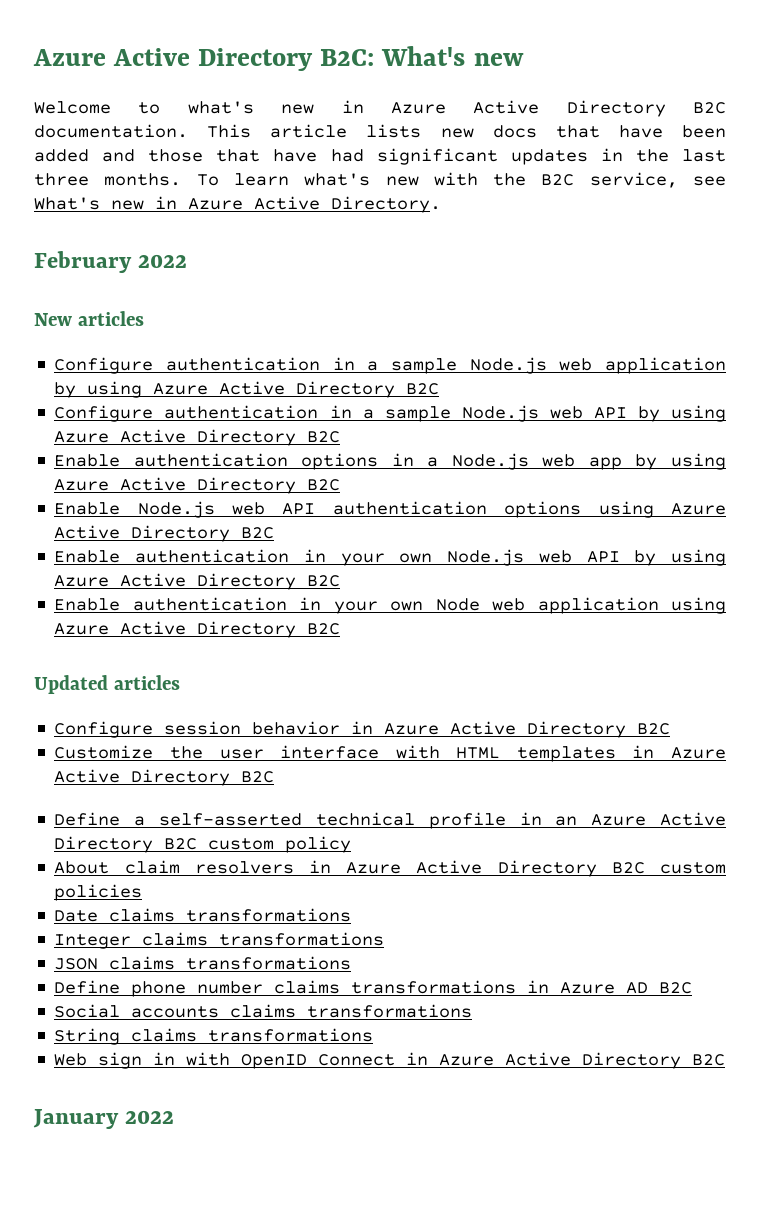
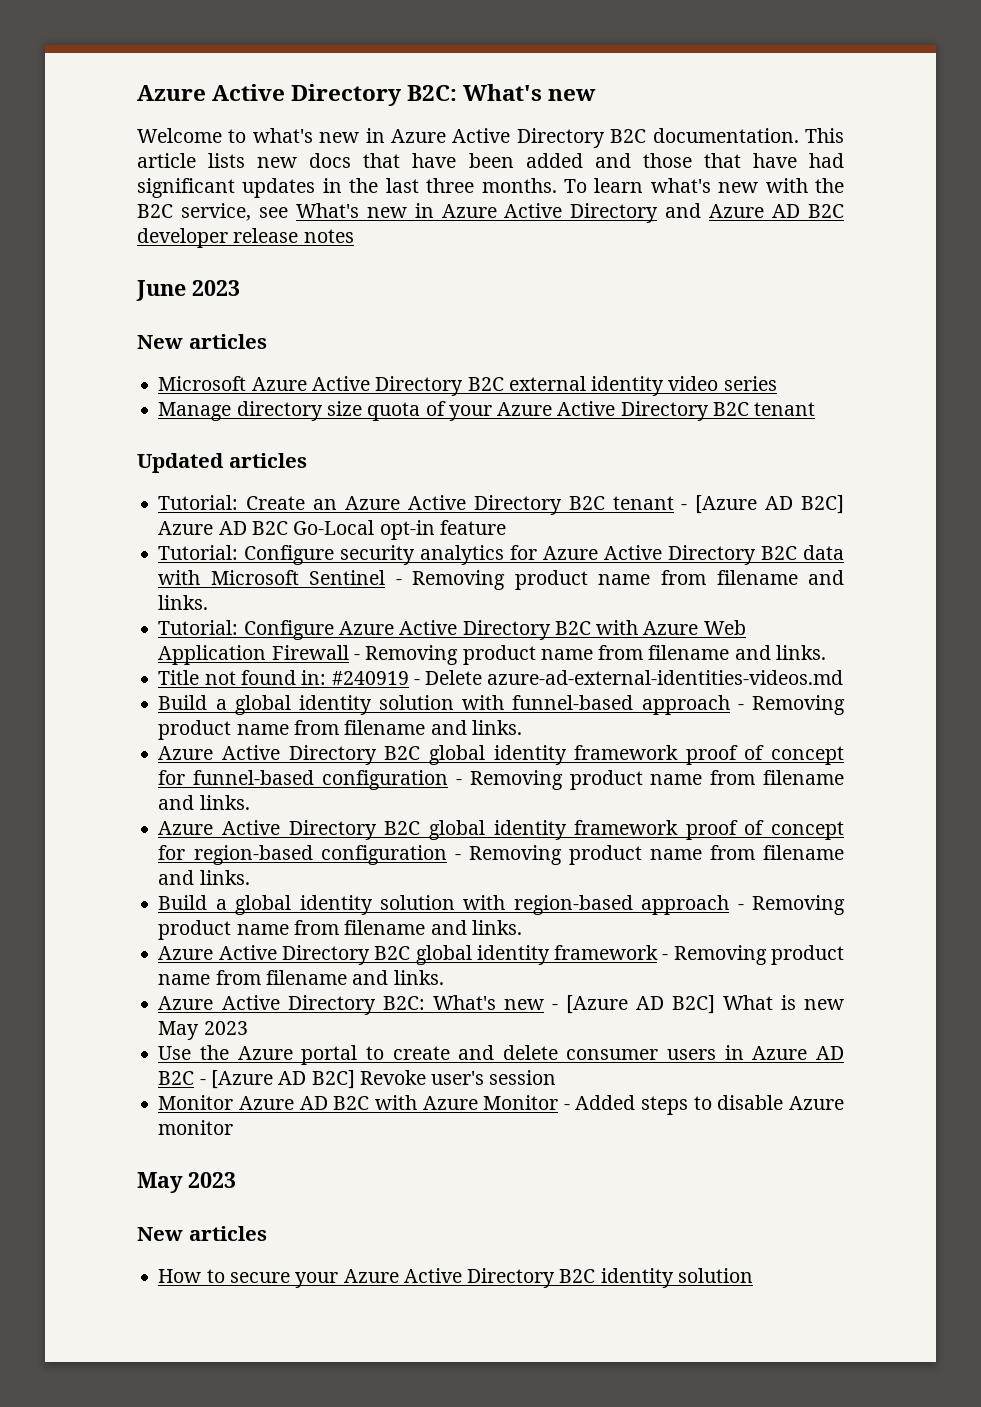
- To learn what's new with the B2C service, see What's new in Azure Active Directory.
- February 2022
+ To learn what's new with the B2C service, see What's new in Azure Active Directory and Azure AD B2C developer release notes
+ June 2023
  New articles
- Configure authentication in a sample Node.js web application by using Azure Active Directory B2C
- Configure authentication in a sample Node.js web API by using Azure Active Directory B2C
- Enable authentication options in a Node.js web app by using Azure Active Directory B2C
- Enable Node.js web API authentication options using Azure Active Directory B2C
- Enable authentication in your own Node.js web API by using Azure Active Directory B2C
- Enable authentication in your own Node web application using Azure Active Directory B2C
+ Microsoft Azure Active Directory B2C external identity video series
+ Manage directory size quota of your Azure Active Directory B2C tenant
  Updated articles
- Configure session behavior in Azure Active Directory B2C
- Customize the user interface with HTML templates in Azure Active Directory B2C
- Define a self-asserted technical profile in an Azure Active Directory B2C custom policy
- About claim resolvers in Azure Active Directory B2C custom policies
- Date claims transformations
- Integer claims transformations
- JSON claims transformations
- Define phone number claims transformations in Azure AD B2C
- Social accounts claims transformations
- String claims transformations
- Web sign in with OpenID Connect in Azure Active Directory B2C
- January 2022
+ Tutorial: Create an Azure Active Directory B2C tenant - [Azure AD B2C] Azure AD B2C Go-Local opt-in feature
+ Tutorial: Configure security analytics for Azure Active Directory B2C data with Microsoft Sentinel - Removing product name from filename and links.
+ Tutorial: Configure Azure Active Directory B2C with Azure Web Application Firewall - Removing product name from filename and links.
+ Title not found in: #240919 - Delete azure-ad-external-identities-videos.md
+ Build a global identity solution with funnel-based approach - Removing product name from filename and links.
+ Azure Active Directory B2C global identity framework proof of concept for funnel-based configuration - Removing product name from filename and links.
+ Azure Active Directory B2C global identity framework proof of concept for region-based configuration - Removing product name from filename and links.
+ Build a global identity solution with region-based approach - Removing product name from filename and links.
+ Azure Active Directory B2C global identity framework - Removing product name from filename and links.
+ Azure Active Directory B2C: What's new - [Azure AD B2C] What is new May 2023
+ Use the Azure portal to create and delete consumer users in Azure AD B2C - [Azure AD B2C] Revoke user's session
+ Monitor Azure AD B2C with Azure Monitor - Added steps to disable Azure monitor
+ May 2023
+ New articles
+ How to secure your Azure Active Directory B2C identity solution

